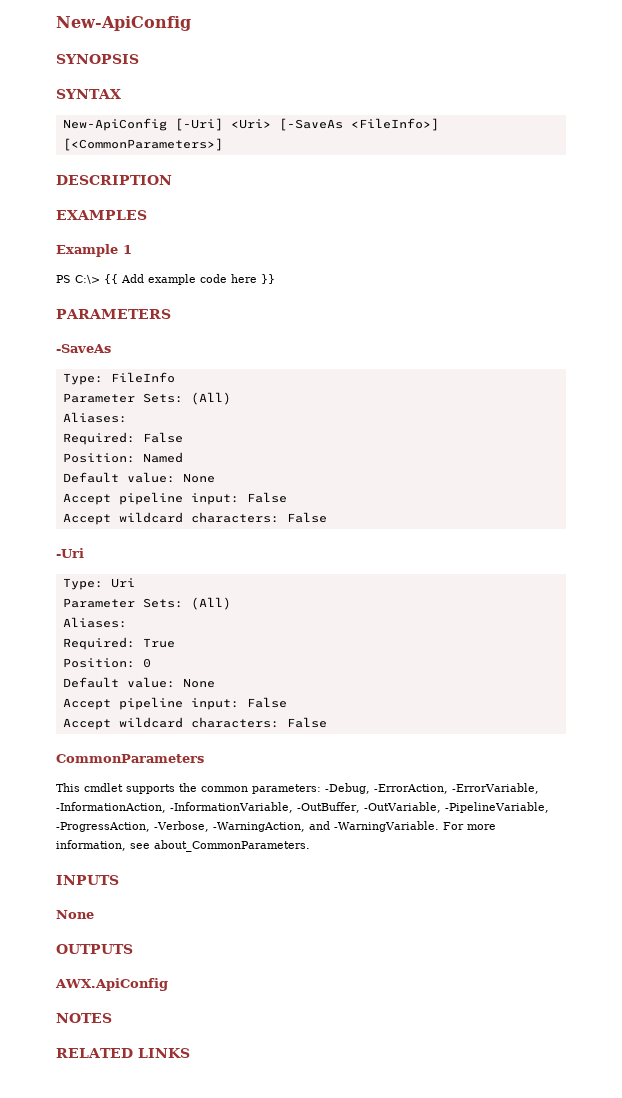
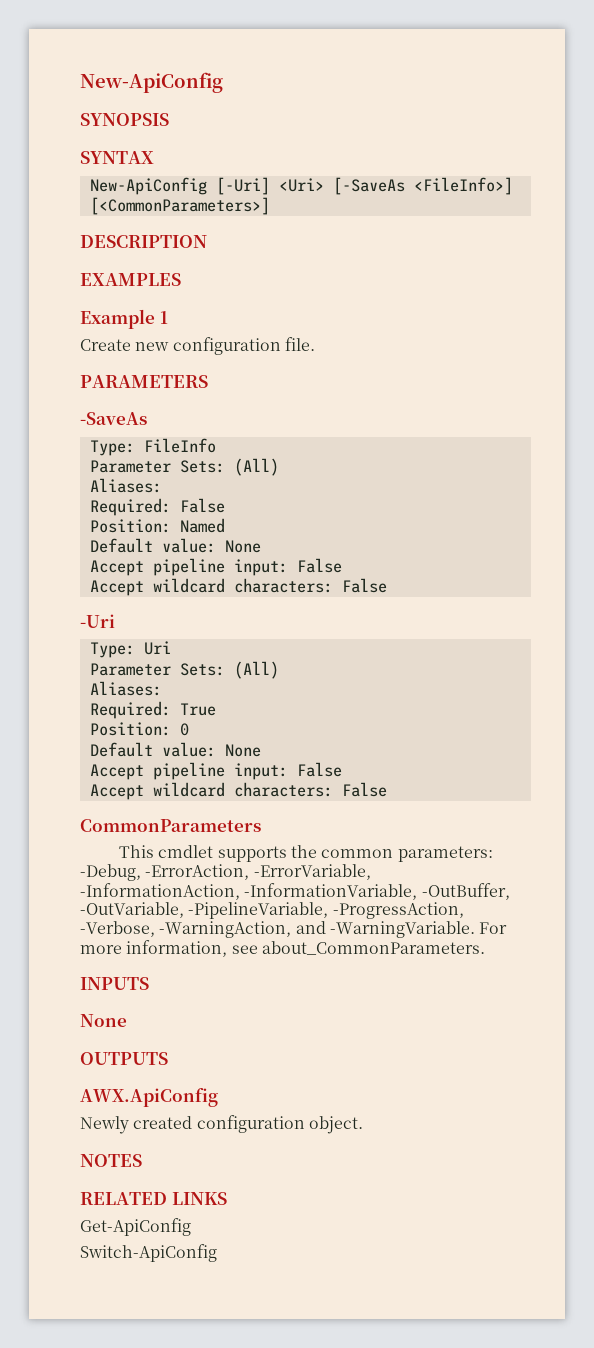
- PS C:\> {{ Add example code here }}
+ Create new configuration file.
+ Newly created configuration object.
+ Get-ApiConfig
+ Switch-ApiConfig

